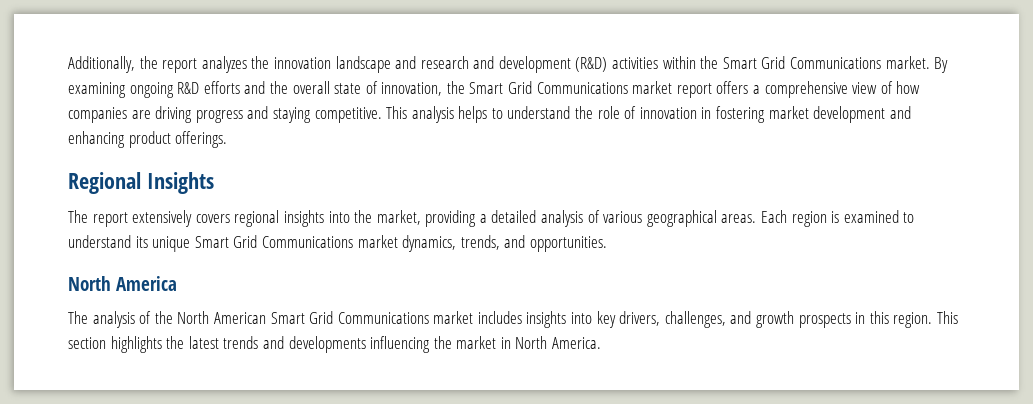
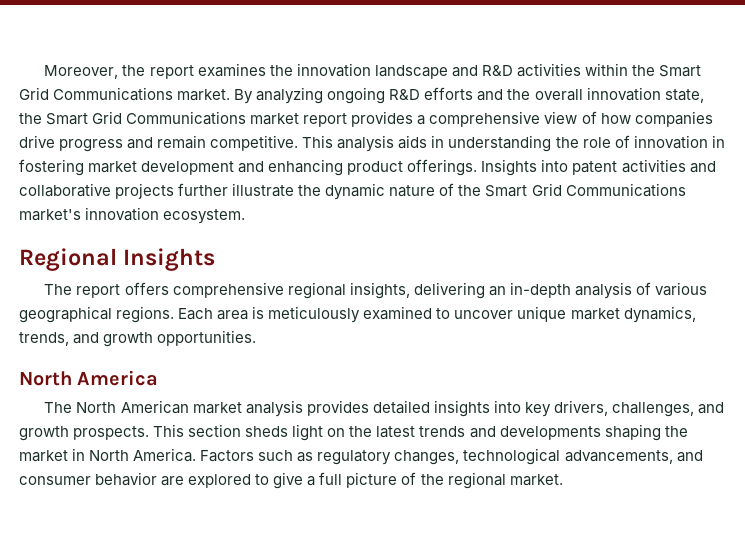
- Additionally, the report analyzes the innovation landscape and research and development (R&D) activities within the Smart Grid Communications market.
+ Moreover, the report examines the innovation landscape and R&D activities within the Smart Grid Communications market.
- By examining ongoing R&D efforts and the overall state of innovation, the Smart Grid Communications market report offers a comprehensive view of how companies are driving progress and staying competitive.
+ By analyzing ongoing R&D efforts and the overall innovation state, the Smart Grid Communications market report provides a comprehensive view of how companies drive progress and remain competitive.
- This analysis helps to understand the role of innovation in fostering market development and enhancing product offerings.
+ This analysis aids in understanding the role of innovation in fostering market development and enhancing product offerings. Insights into patent activities and collaborative projects further illustrate the dynamic nature of the Smart Grid Communications market's innovation ecosystem.
  Regional Insights
- The report extensively covers regional insights into the market, providing a detailed analysis of various geographical areas. Each region is examined to understand its unique Smart Grid Communications market dynamics, trends, and opportunities.
+ The report offers comprehensive regional insights, delivering an in-depth analysis of various geographical regions. Each area is meticulously examined to uncover unique market dynamics, trends, and growth opportunities.
- The analysis of the North American Smart Grid Communications market includes insights into key drivers, challenges, and growth prospects in this region. This section highlights the latest trends and developments influencing the market in North America.
+ The North American market analysis provides detailed insights into key drivers, challenges, and growth prospects. This section sheds light on the latest trends and developments shaping the market in North America.
+ Factors such as regulatory changes, technological advancements, and consumer behavior are explored to give a full picture of the regional market.

